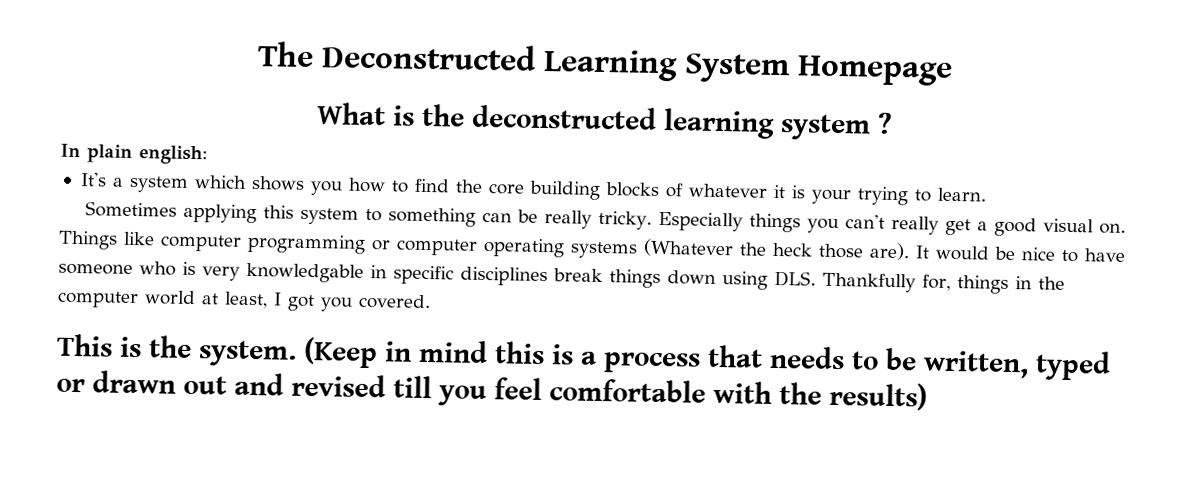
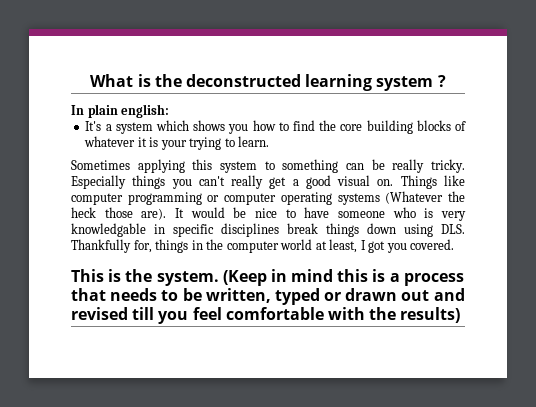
- The Deconstructed Learning System Homepage

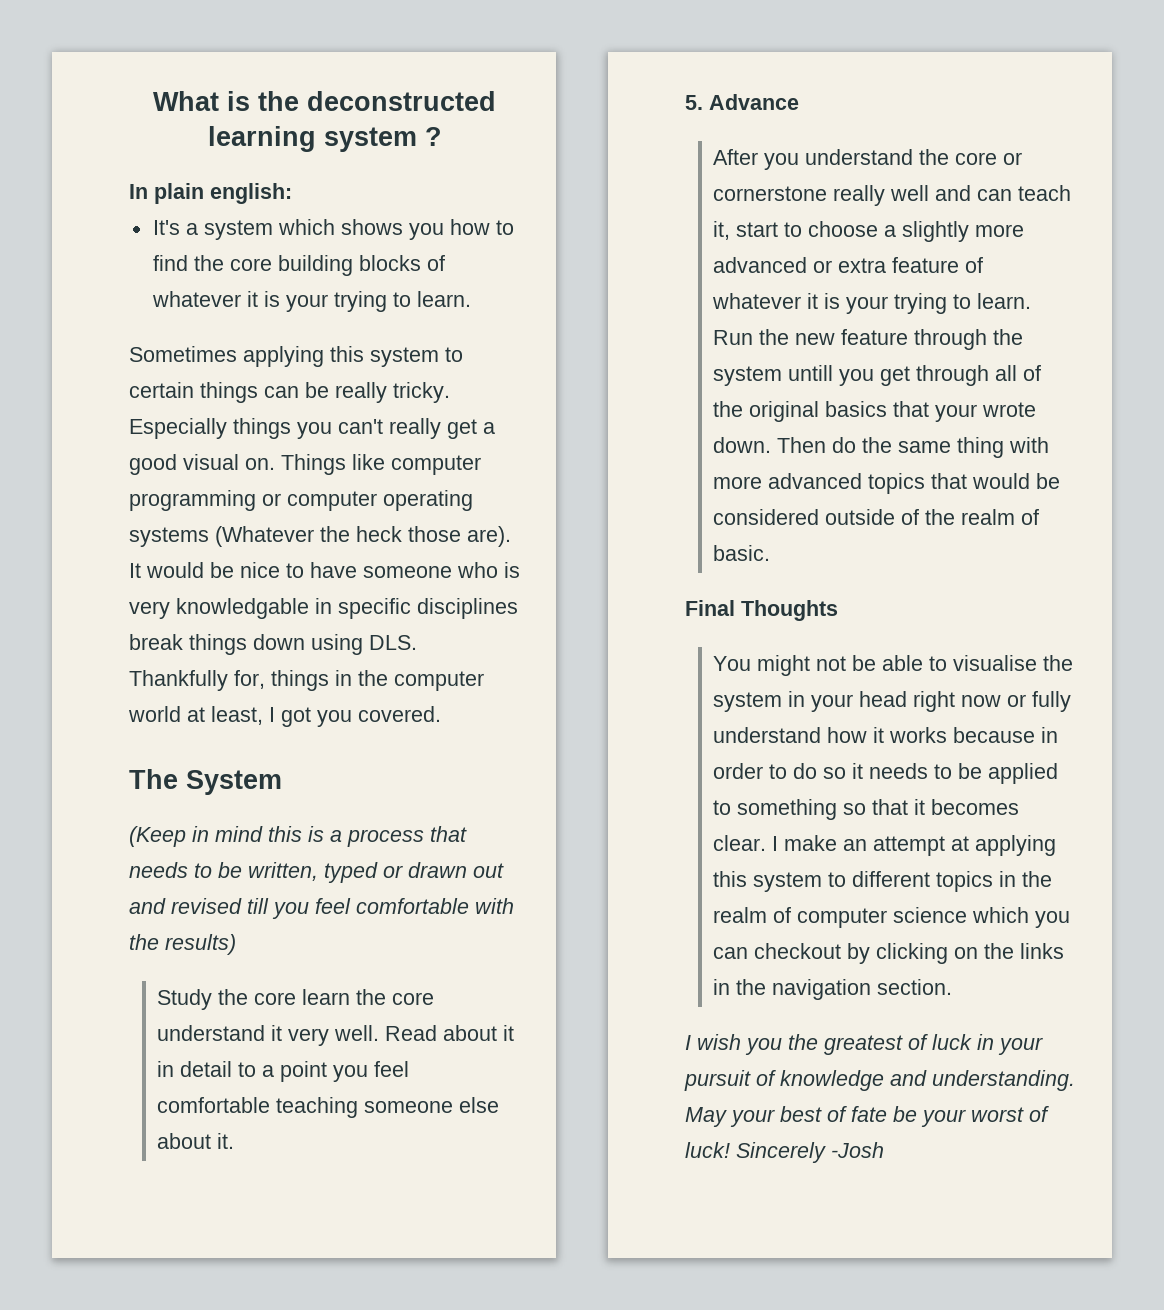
- Sometimes applying this system to something can be really tricky.
+ Sometimes applying this system to certain things can be really tricky.
- This is the system. (Keep in mind this is a process that needs to be written, typed or drawn out and revised till you feel comfortable with the results)
+ The System
+ (Keep in mind this is a process that needs to be written, typed or drawn out and revised till you feel comfortable with the results)
+ Study the core learn the core understand it very well. Read about it in detail to a point you feel comfortable teaching someone else about it.
+ 5. Advance
+ After you understand the core or cornerstone really well and can teach it, start to choose a slightly more advanced or extra feature of whatever it is your trying to learn. Run the new feature through the system untill you get through all of the original basics that your wrote down. Then do the same thing with more advanced topics that would be considered outside of the realm of basic.
+ Final Thoughts
+ You might not be able to visualise the system in your head right now or fully understand how it works because in order to do so it needs to be applied to something so that it becomes clear. I make an attempt at applying this system to different topics in the realm of computer science which you can checkout by clicking on the links in the navigation section.
+ I wish you the greatest of luck in your pursuit of knowledge and understanding. May your best of fate be your worst of luck! Sincerely -Josh

